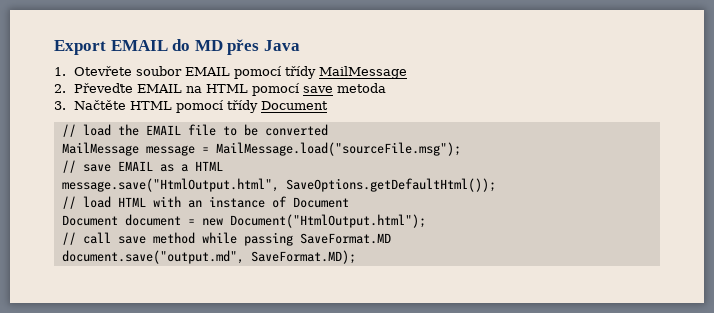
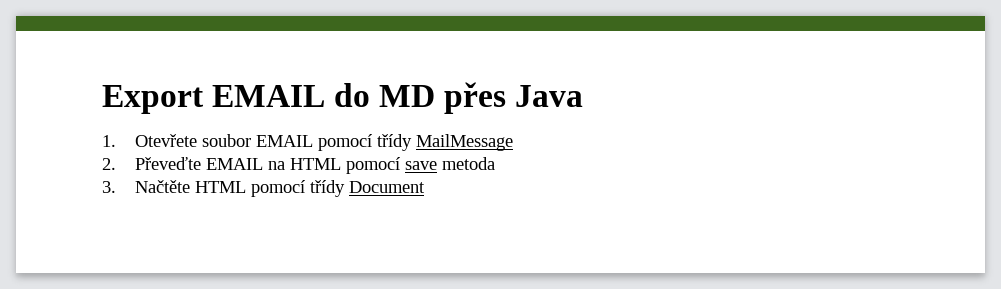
- // load the EMAIL file to be converted
- MailMessage message = MailMessage.load("sourceFile.msg");
- // save EMAIL as a HTML
- message.save("HtmlOutput.html", SaveOptions.getDefaultHtml());
- // load HTML with an instance of Document
- Document document = new Document("HtmlOutput.html");
- // call save method while passing SaveFormat.MD
- document.save("output.md", SaveFormat.MD);

